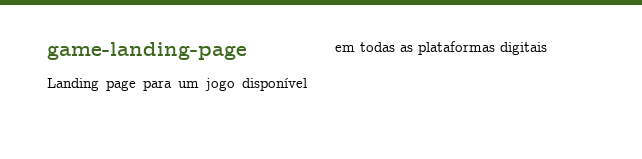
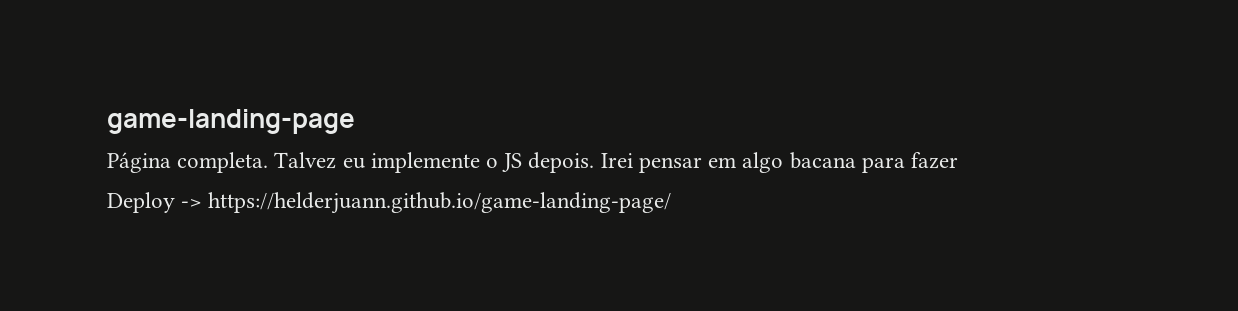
- Landing page para um jogo disponível em todas as plataformas digitais
+ Página completa. Talvez eu implemente o JS depois. Irei pensar em algo bacana para fazer
+ Deploy -> https://helderjuann.github.io/game-landing-page/

